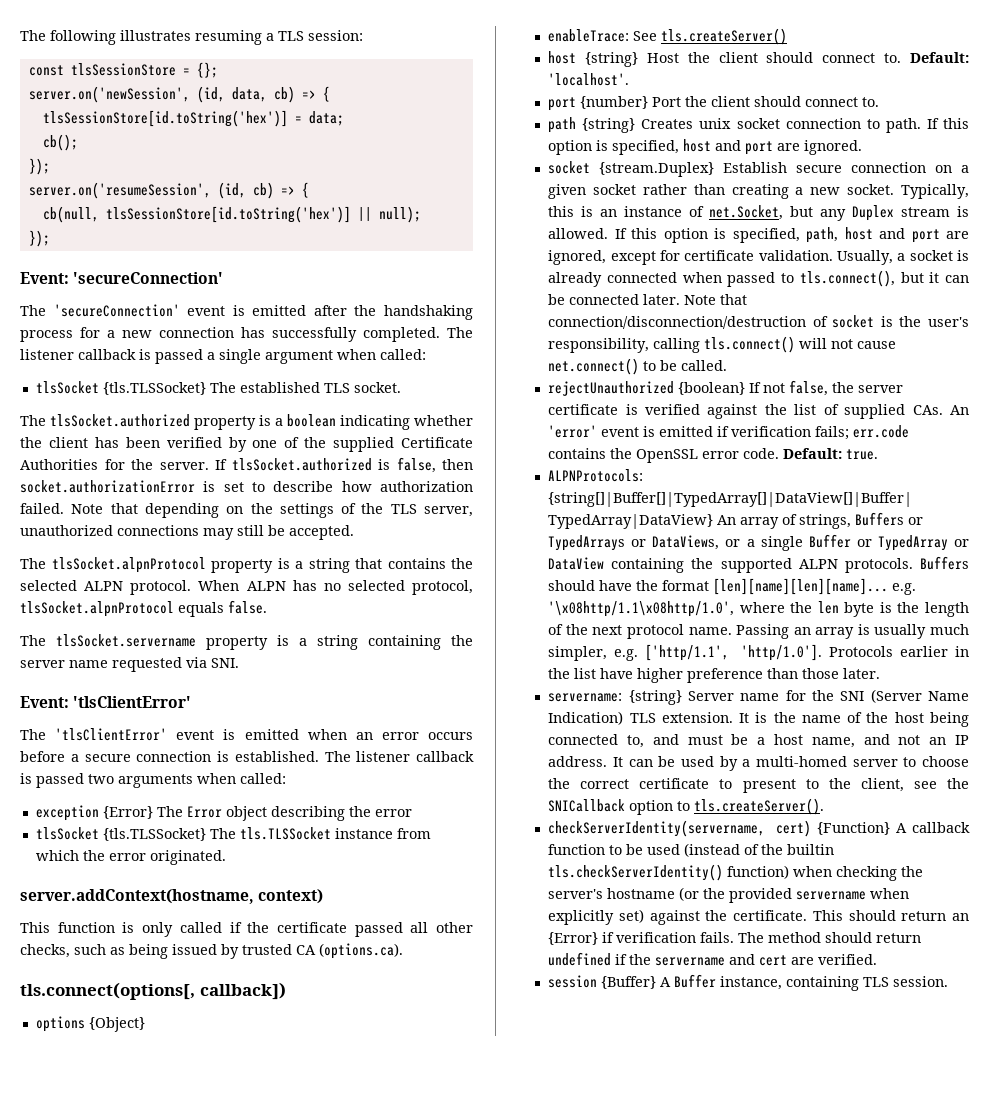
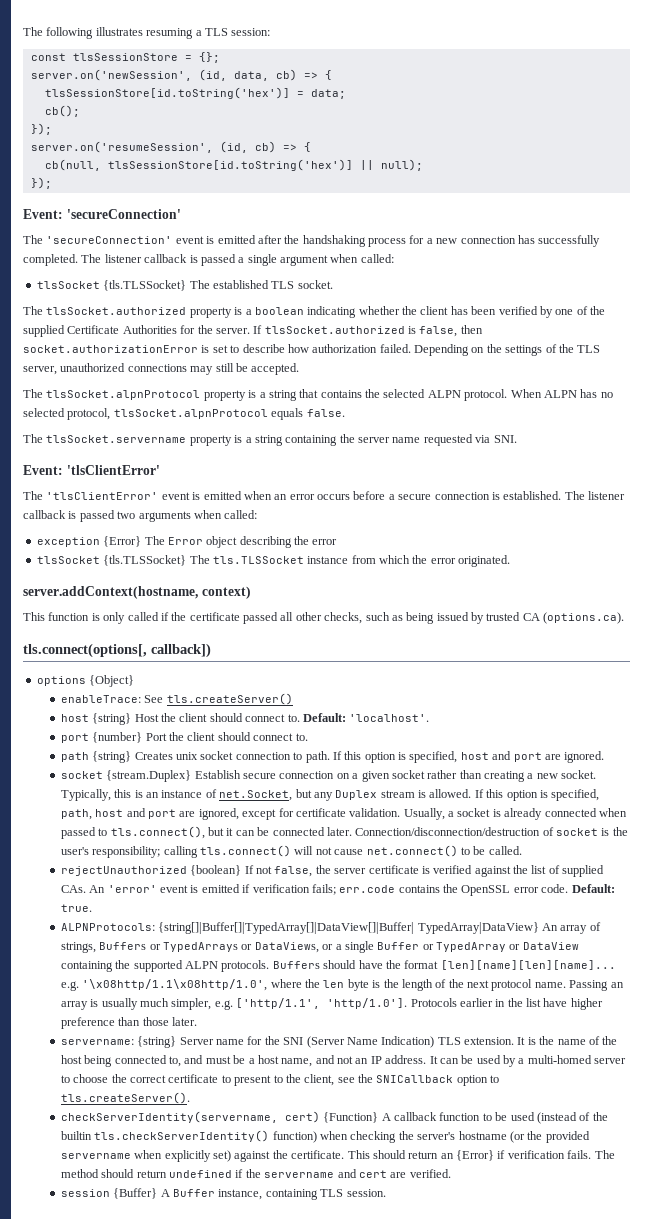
- Note that depending on the settings of the TLS server, unauthorized connections may still be accepted.
+ Depending on the settings of the TLS server, unauthorized connections may still be accepted.
- Note that connection/disconnection/destruction of socket is the user's responsibility, calling tls.connect() will not cause net.connect() to be called.
+ Connection/disconnection/destruction of socket is the user's responsibility; calling tls.connect() will not cause net.connect() to be called.

